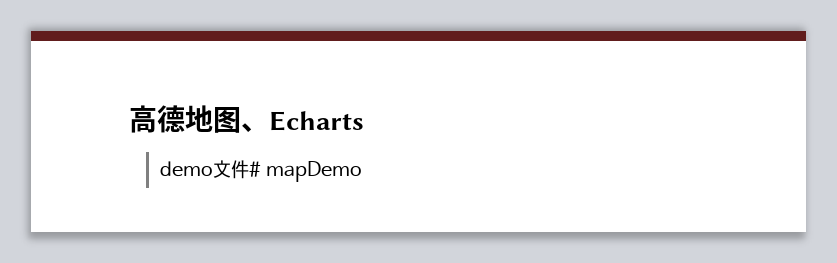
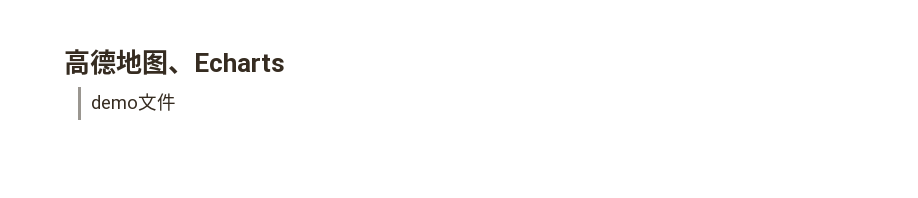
- demo文件# mapDemo
+ demo文件

